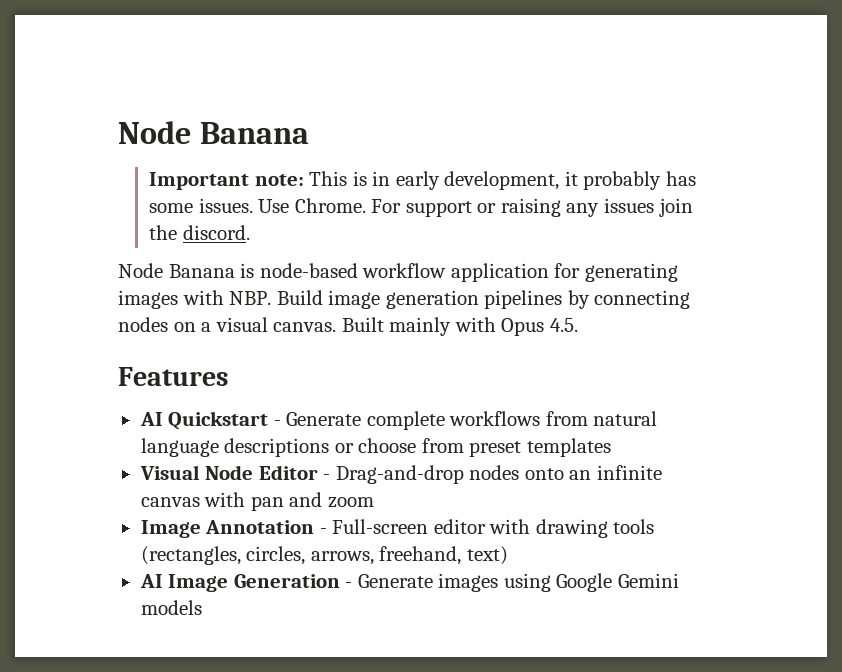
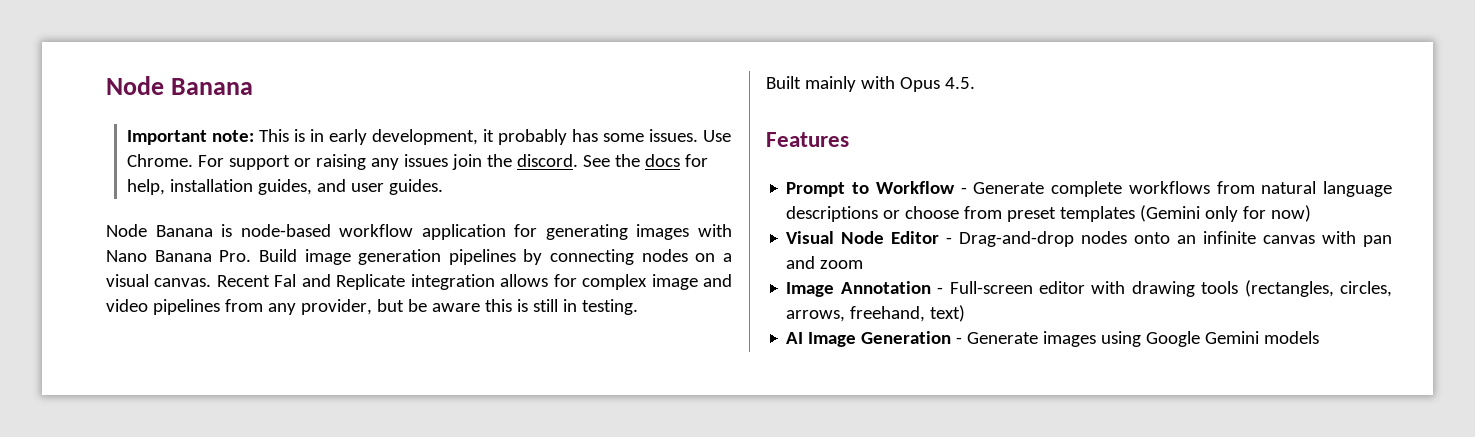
+ See the docs for help, installation guides, and user guides.
- Node Banana is node-based workflow application for generating images with NBP. Build image generation pipelines by connecting nodes on a visual canvas. Built mainly with Opus 4.5.
+ Node Banana is node-based workflow application for generating images with Nano Banana Pro. Build image generation pipelines by connecting nodes on a visual canvas. Recent Fal and Replicate integration allows for complex image and video pipelines from any provider, but be aware this is still in testing.
+ Built mainly with Opus 4.5.
- AI Quickstart - Generate complete workflows from natural language descriptions or choose from preset templates
+ Prompt to Workflow - Generate complete workflows from natural language descriptions or choose from preset templates (Gemini only for now)

